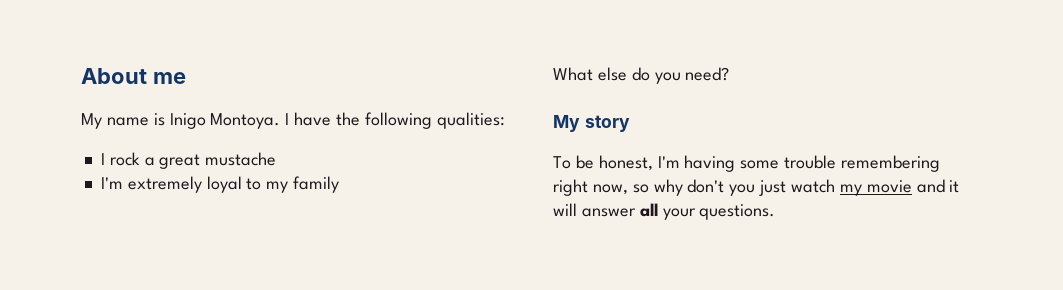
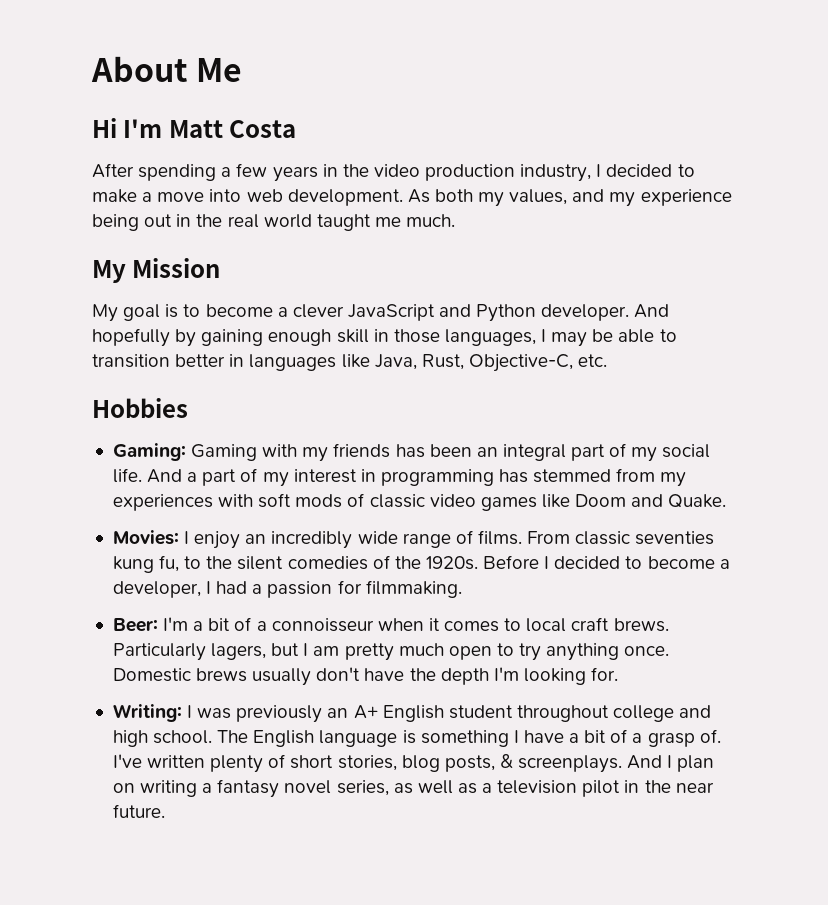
- About me
- My name is Inigo Montoya. I have the following qualities:
- I rock a great mustache
- I'm extremely loyal to my family
- What else do you need?
- My story
- To be honest, I'm having some trouble remembering right now, so why don't you just watch my movie and it will answer all your questions.
+ About Me
+ Hi I'm Matt Costa
+ After spending a few years in the video production industry, I decided to make a move into web development. As both my values, and my experience being out in the real world taught me much.
+ My Mission
+ My goal is to become a clever JavaScript and Python developer. And hopefully by gaining enough skill in those languages, I may be able to transition better in languages like Java, Rust, Objective-C, etc.
+ Hobbies
+ Gaming: Gaming with my friends has been an integral part of my social life. And a part of my interest in programming has stemmed from my experiences with soft mods of classic video games like Doom and Quake.
+ Movies: I enjoy an incredibly wide range of films. From classic seventies kung fu, to the silent comedies of the 1920s. Before I decided to become a developer, I had a passion for filmmaking.
+ Beer: I'm a bit of a connoisseur when it comes to local craft brews. Particularly lagers, but I am pretty much open to try anything once. Domestic brews usually don't have the depth I'm looking for.
+ Writing: I was previously an A+ English student throughout college and high school. The English language is something I have a bit of a grasp of. I've written plenty of short stories, blog posts, & screenplays. And I plan on writing a fantasy novel series, as well as a television pilot in the near future.

